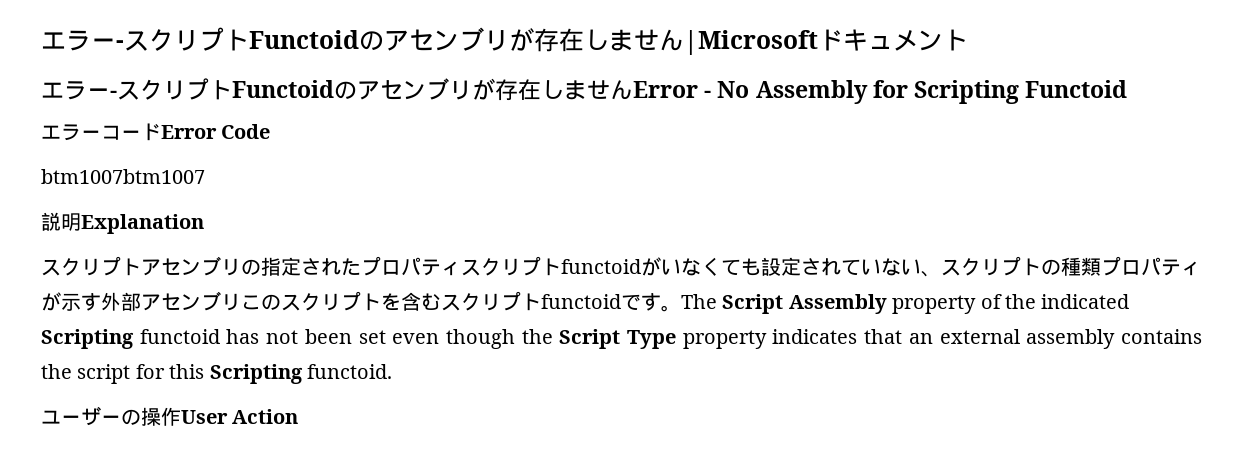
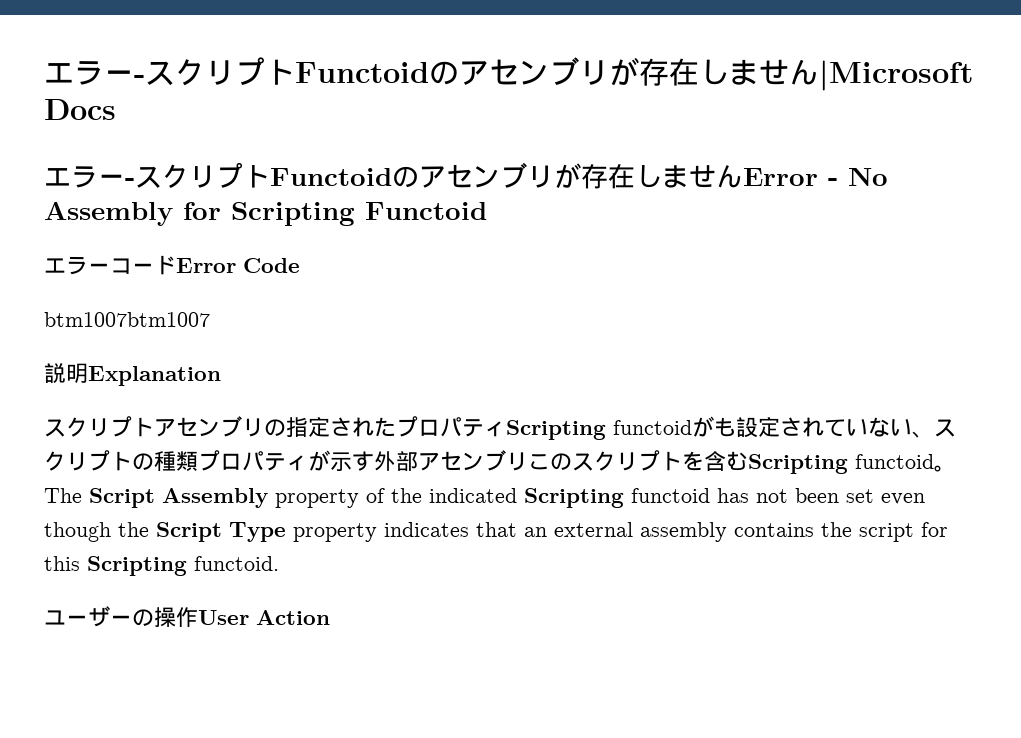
- エラー-スクリプトFunctoidのアセンブリが存在しません|Microsoftドキュメント
+ エラー-スクリプトFunctoidのアセンブリが存在しません|Microsoft Docs
- スクリプトアセンブリの指定されたプロパティスクリプトfunctoidがいなくても設定されていない、スクリプトの種類プロパティが示す外部アセンブリこのスクリプトを含むスクリプトfunctoidです。
+ スクリプトアセンブリの指定されたプロパティScripting functoidがも設定されていない、スクリプトの種類プロパティが示す外部アセンブリこのスクリプトを含むScripting functoid。

